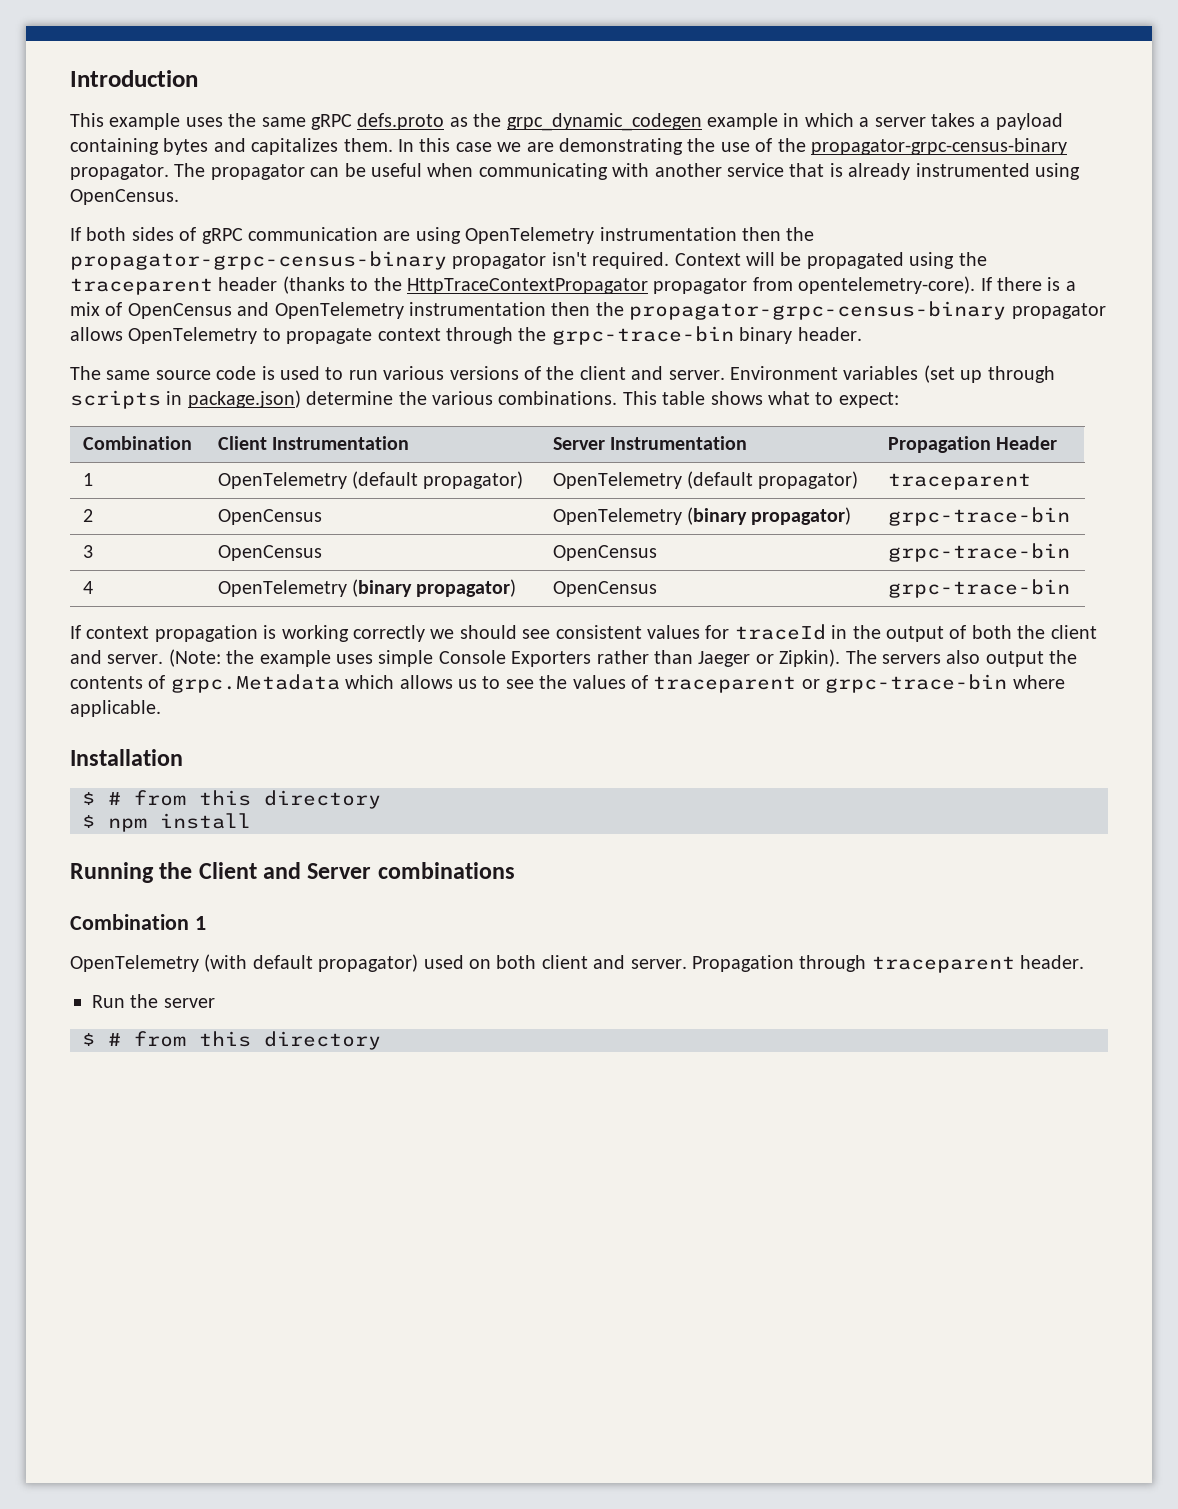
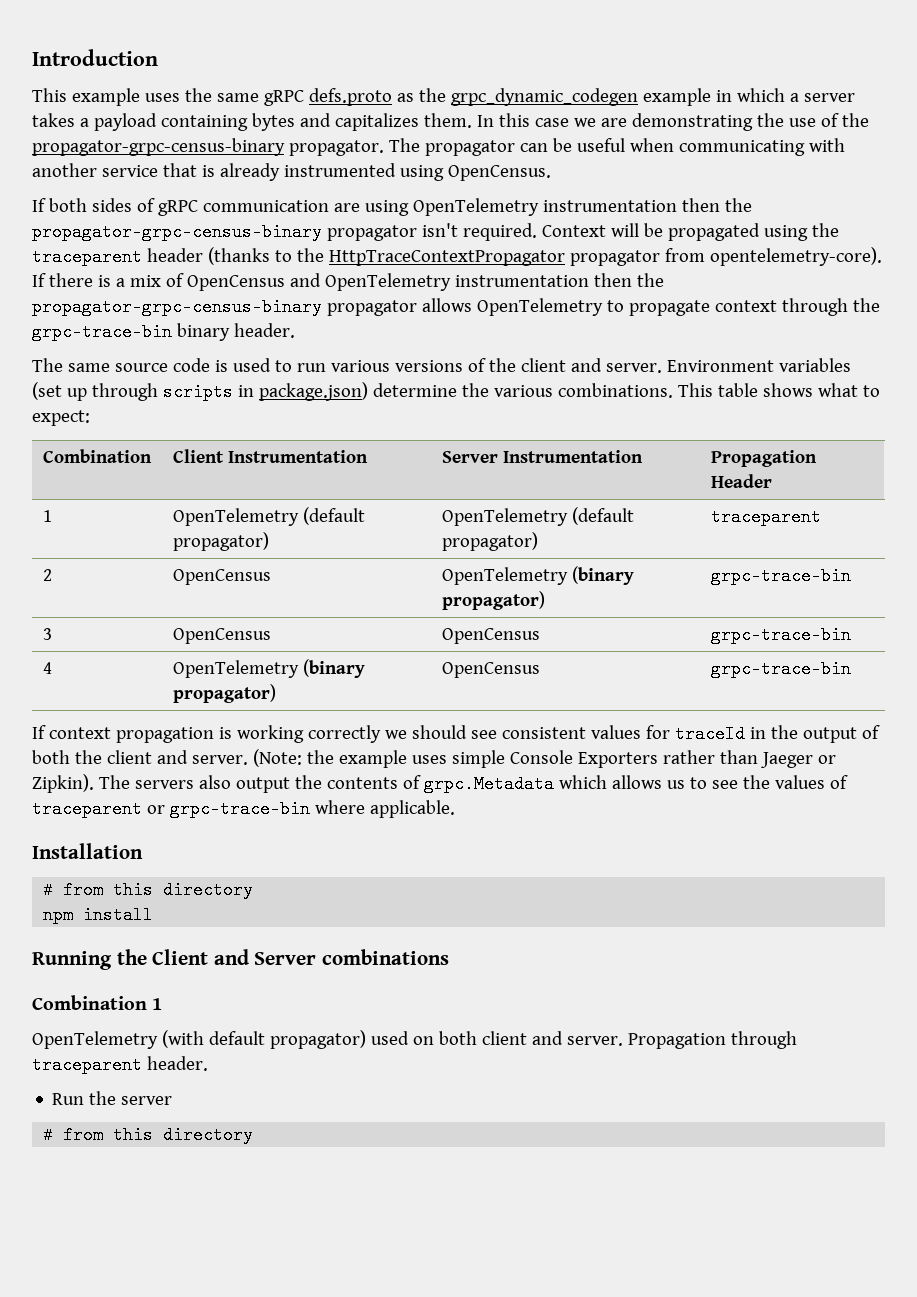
  Installation
- $ # from this directory
+ # from this directory
- $ npm install
+ npm install
  Run the server
- $ # from this directory
+ # from this directory

